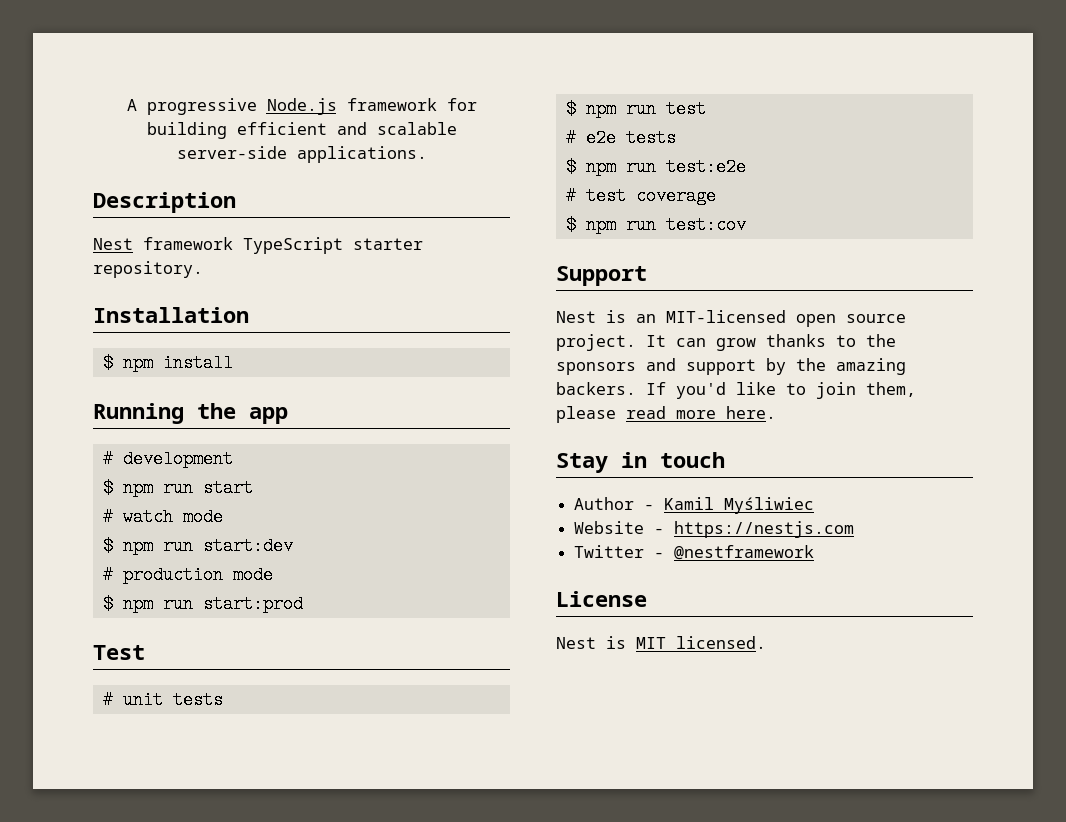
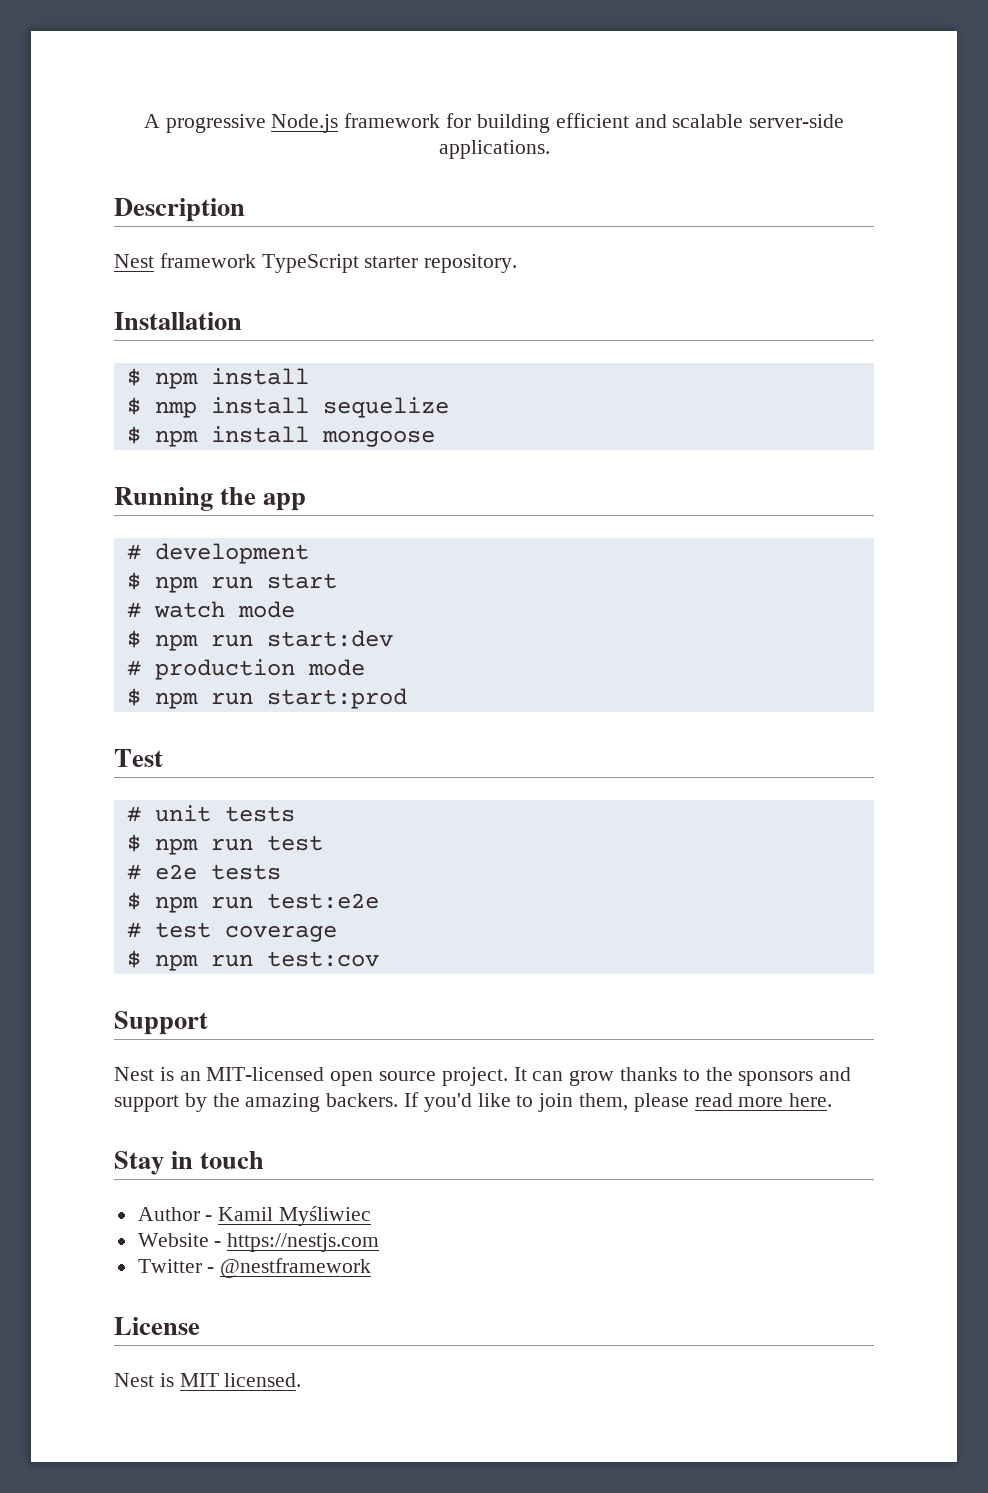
+ $ nmp install sequelize
+ $ npm install mongoose

